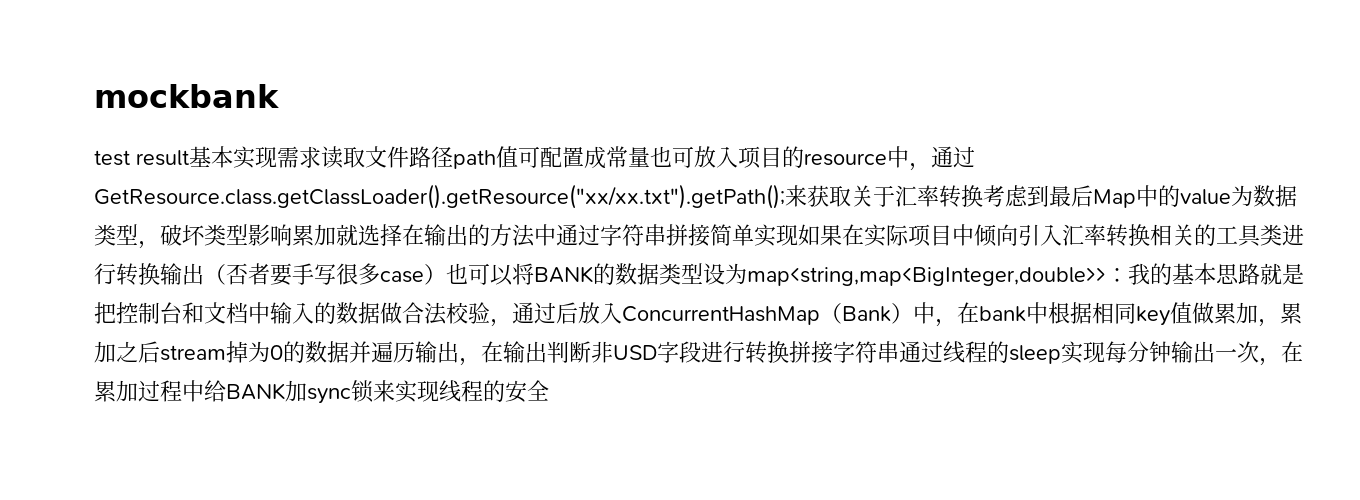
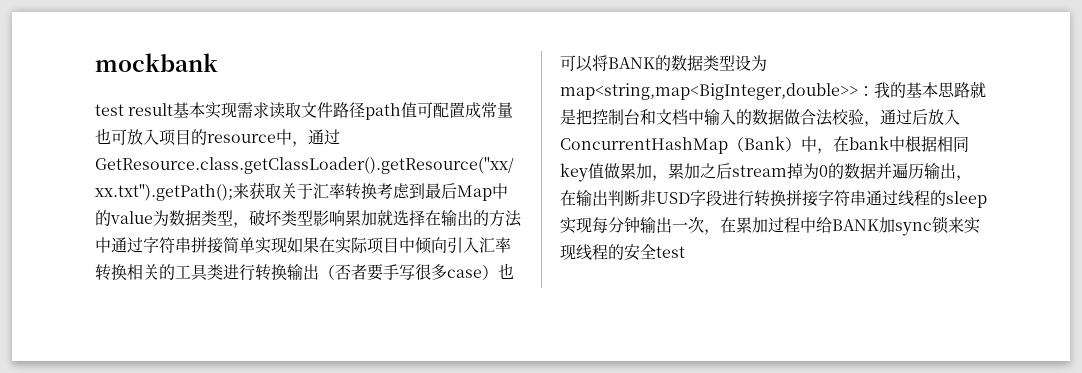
- 我的基本思路就是把控制台和文档中输入的数据做合法校验，通过后放入ConcurrentHashMap（Bank）中，在bank中根据相同key值做累加，累加之后stream掉为0的数据并遍历输出，在输出判断非USD字段进行转换拼接字符串通过线程的sleep实现每分钟输出一次，在累加过程中给BANK加sync锁来实现线程的安全
+ 我的基本思路就是把控制台和文档中输入的数据做合法校验，通过后放入ConcurrentHashMap（Bank）中，在bank中根据相同key值做累加，累加之后stream掉为0的数据并遍历输出，在输出判断非USD字段进行转换拼接字符串通过线程的sleep实现每分钟输出一次，在累加过程中给BANK加sync锁来实现线程的安全test

